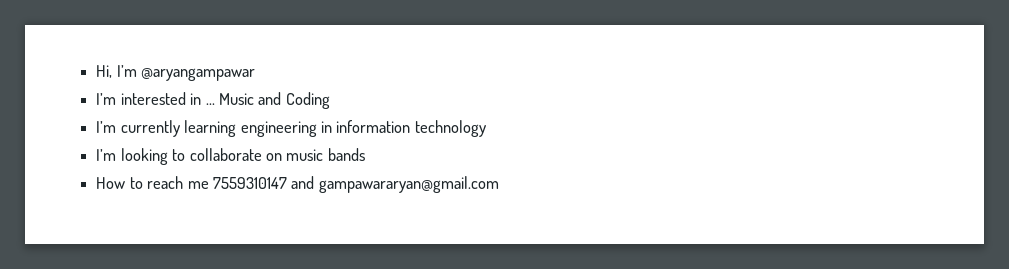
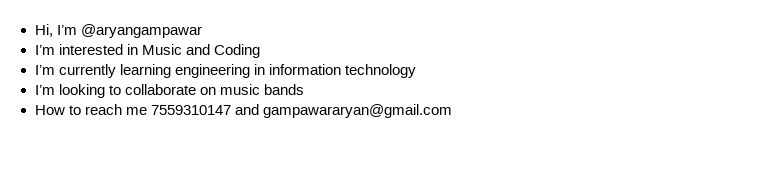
- I’m interested in ... Music and Coding
+ I’m interested in Music and Coding

